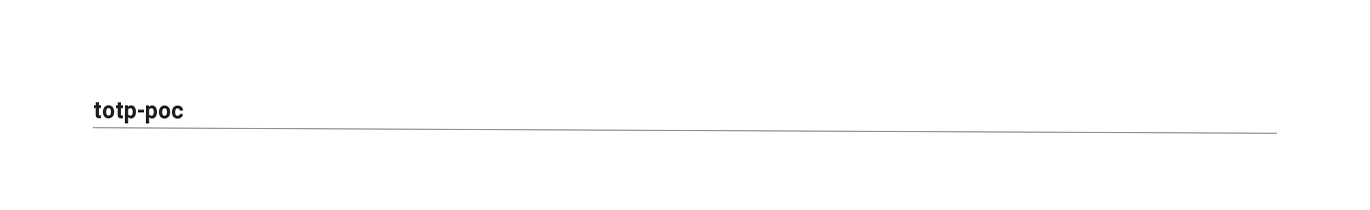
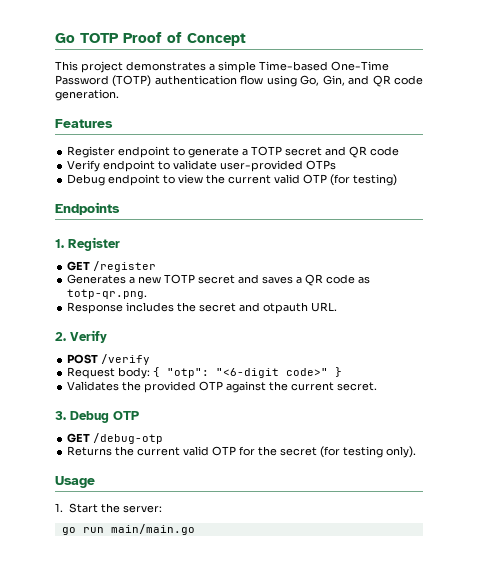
- totp-poc
+ Go TOTP Proof of Concept
+ This project demonstrates a simple Time-based One-Time Password (TOTP) authentication flow using Go, Gin, and QR code generation.
+ Features
+ Register endpoint to generate a TOTP secret and QR code
+ Verify endpoint to validate user-provided OTPs
+ Debug endpoint to view the current valid OTP (for testing)
+ Endpoints
+ 1. Register
+ GET /register
+ Generates a new TOTP secret and saves a QR code as totp-qr.png.
+ Response includes the secret and otpauth URL.
+ 2. Verify
+ POST /verify
+ Request body: { "otp": "<6-digit code>" }
+ Validates the provided OTP against the current secret.
+ 3. Debug OTP
+ GET /debug-otp
+ Returns the current valid OTP for the secret (for testing only).
+ Usage
+ 1. Start the server:
+ go run main/main.go

